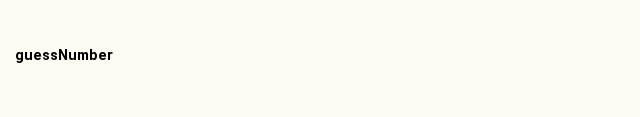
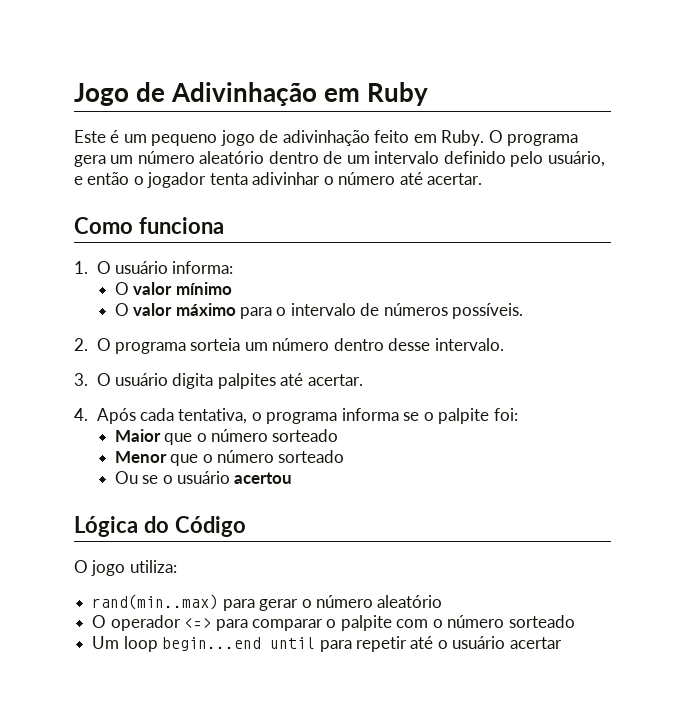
- guessNumber
+ Jogo de Adivinhação em Ruby
+ Este é um pequeno jogo de adivinhação feito em Ruby. O programa gera um número aleatório dentro de um intervalo definido pelo usuário, e então o jogador tenta adivinhar o número até acertar.
+ Como funciona
+ 1. O usuário informa:
+ O valor mínimo
+ O valor máximo para o intervalo de números possíveis.
+ 2. O programa sorteia um número dentro desse intervalo.
+ 3. O usuário digita palpites até acertar.
+ 4. Após cada tentativa, o programa informa se o palpite foi:
+ Maior que o número sorteado
+ Menor que o número sorteado
+ Ou se o usuário acertou
+ Lógica do Código
+ O jogo utiliza:
+ rand(min..max) para gerar o número aleatório
+ O operador <=> para comparar o palpite com o número sorteado
+ Um loop begin...end until para repetir até o usuário acertar

